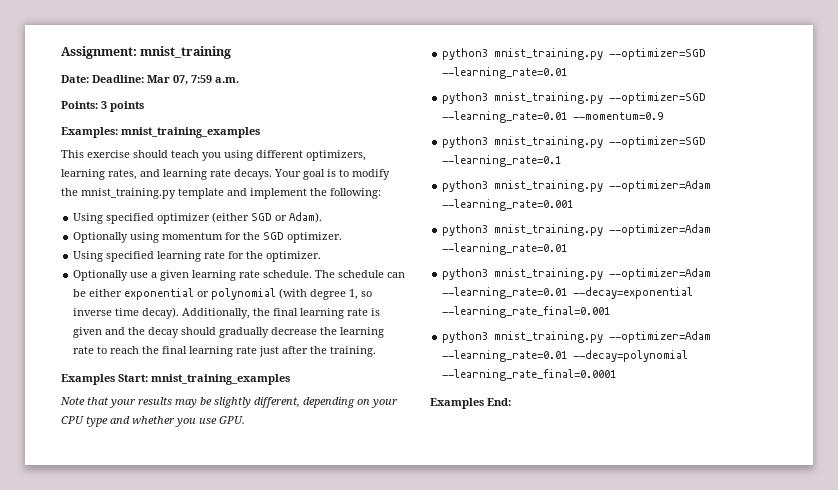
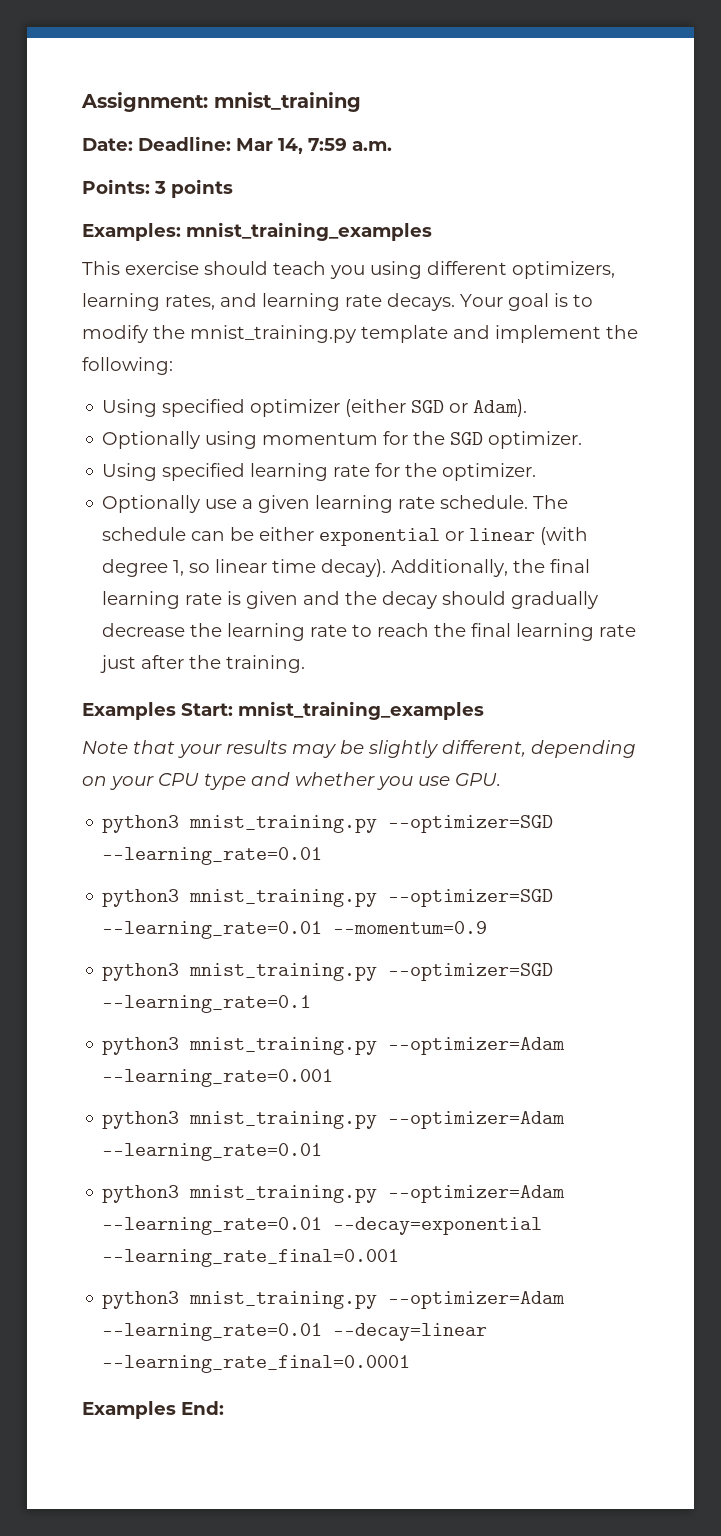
- Date: Deadline: Mar 07, 7:59 a.m.
+ Date: Deadline: Mar 14, 7:59 a.m.
- The schedule can be either exponential or polynomial (with degree 1, so inverse time decay).
+ The schedule can be either exponential or linear (with degree 1, so linear time decay).
- python3 mnist_training.py --optimizer=Adam --learning_rate=0.01 --decay=polynomial --learning_rate_final=0.0001
+ python3 mnist_training.py --optimizer=Adam --learning_rate=0.01 --decay=linear --learning_rate_final=0.0001

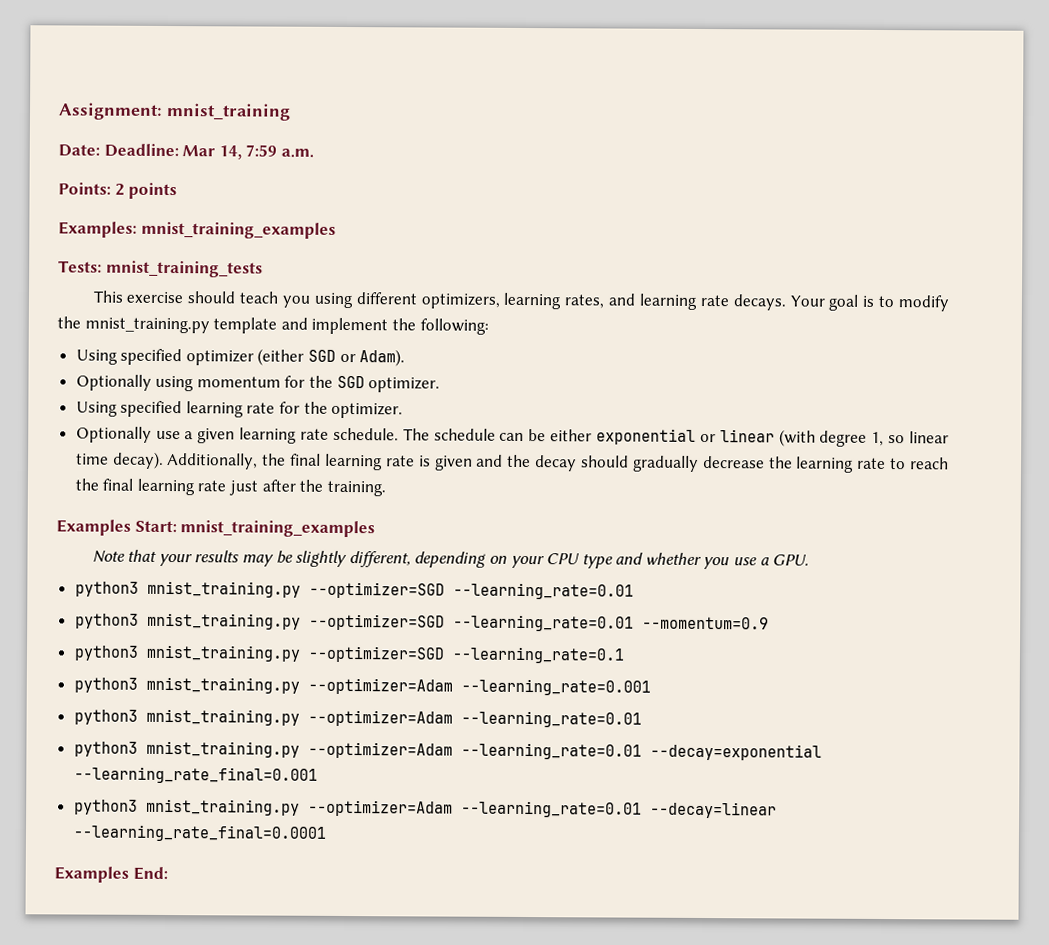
- Points: 3 points
+ Points: 2 points
+ Tests: mnist_training_tests
- Note that your results may be slightly different, depending on your CPU type and whether you use GPU.
+ Note that your results may be slightly different, depending on your CPU type and whether you use a GPU.

